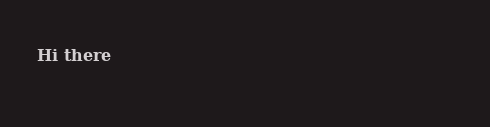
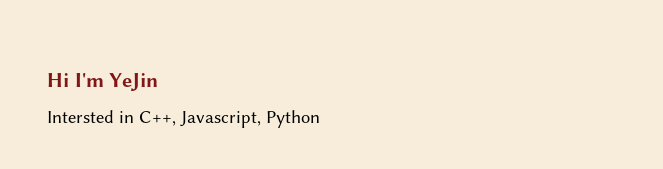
- Hi there
+ Hi I'm YeJin
+ Intersted in C++, Javascript, Python

